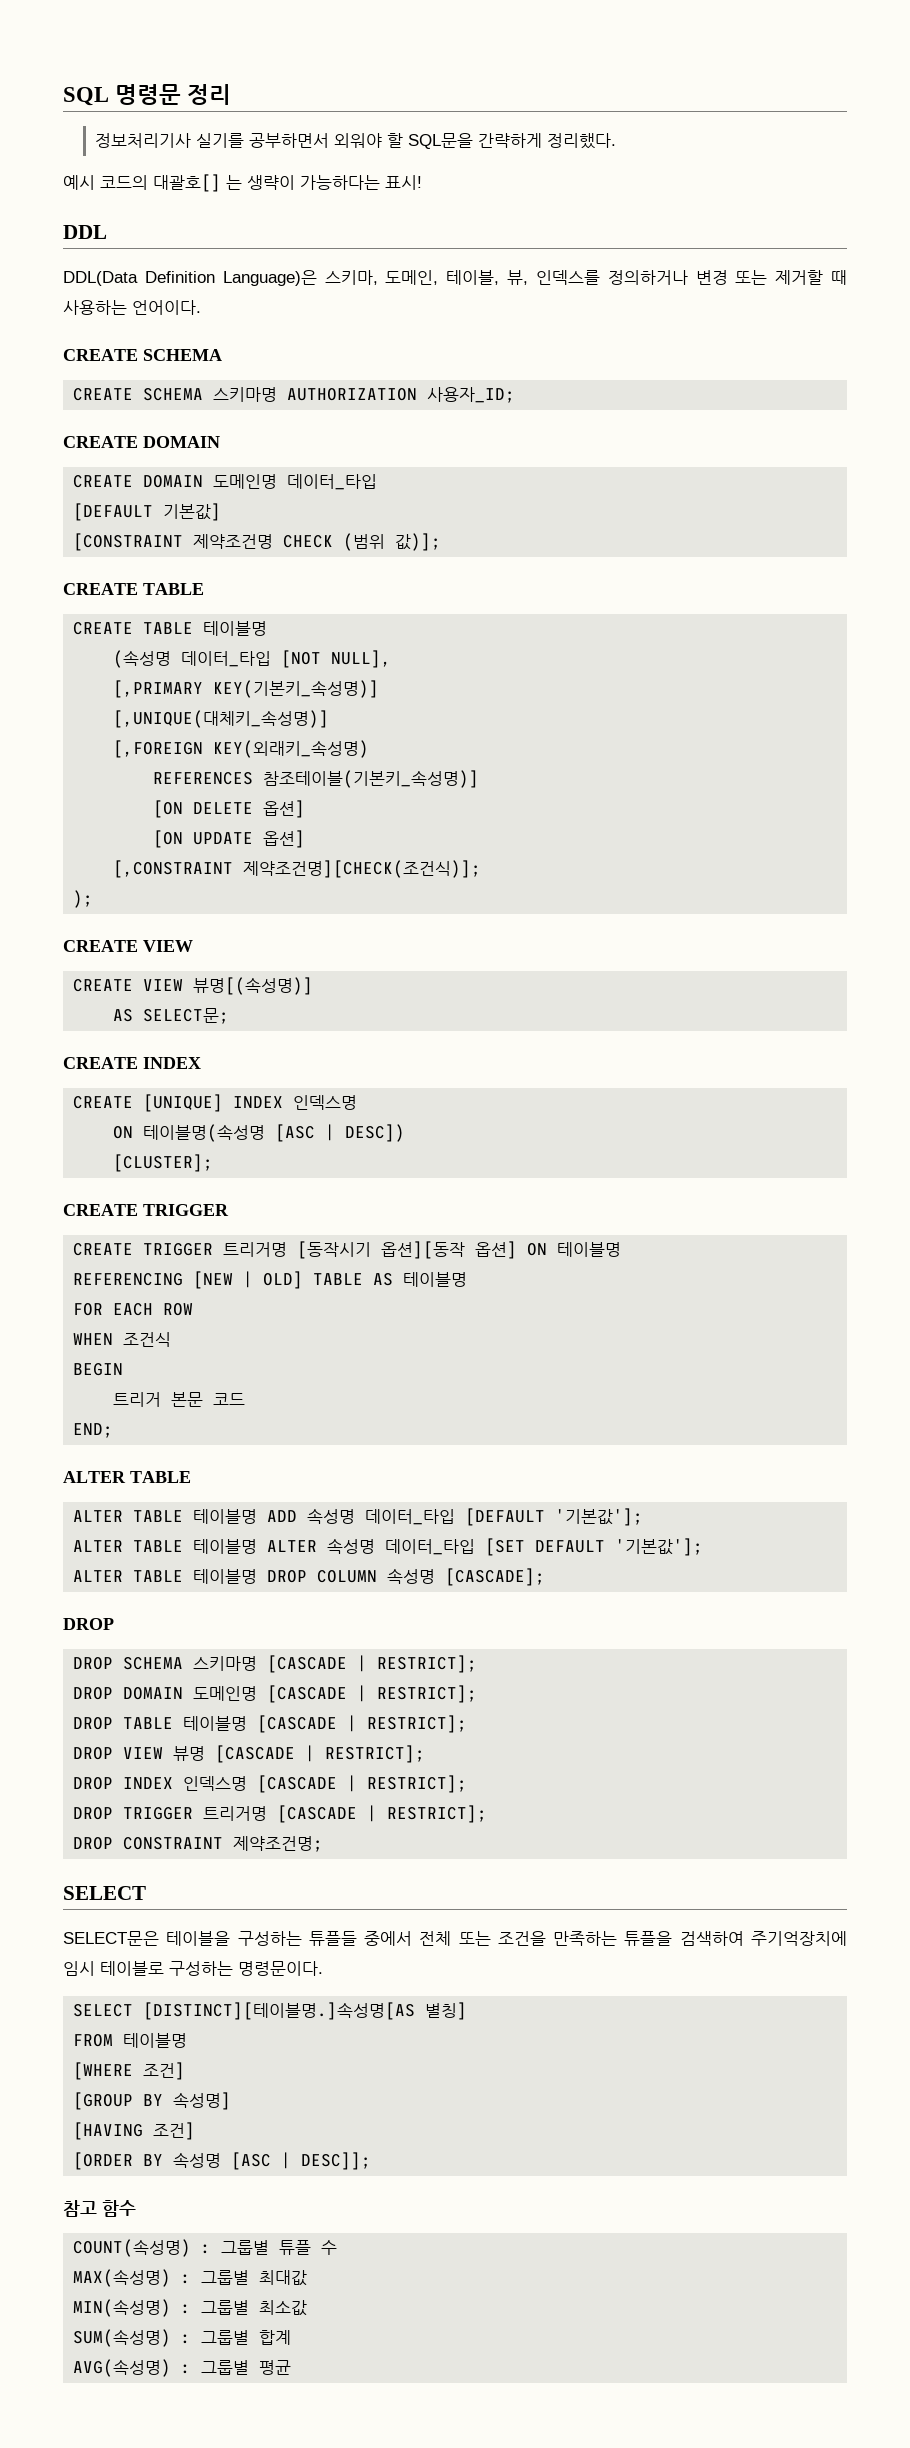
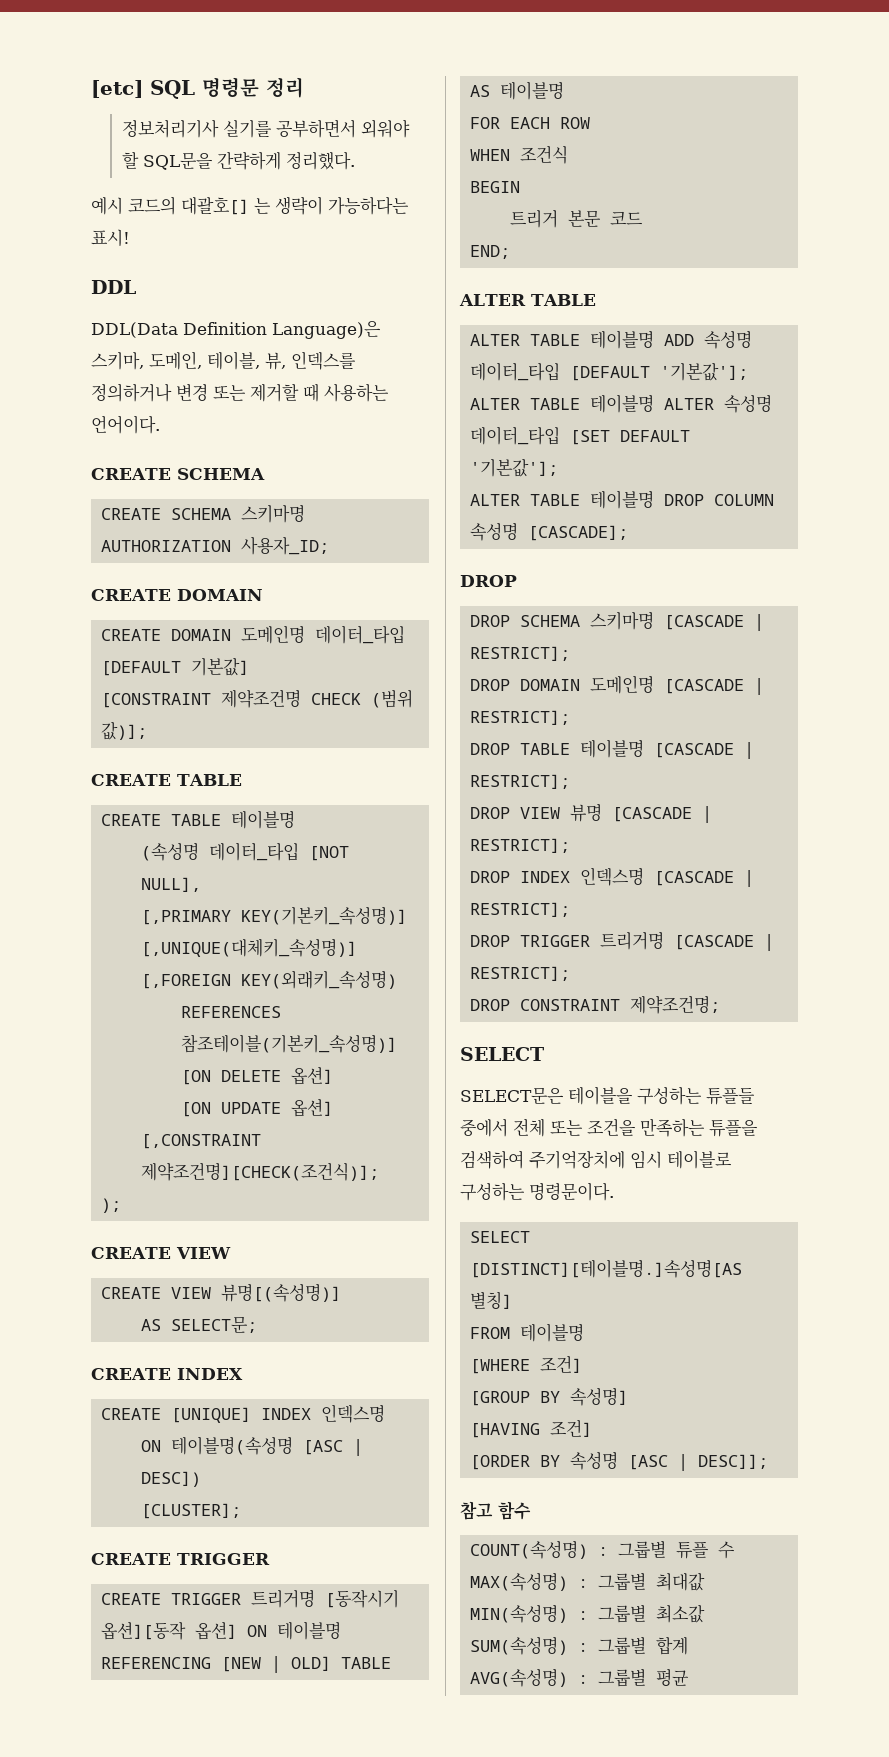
- SQL 명령문 정리
+ [etc] SQL 명령문 정리

